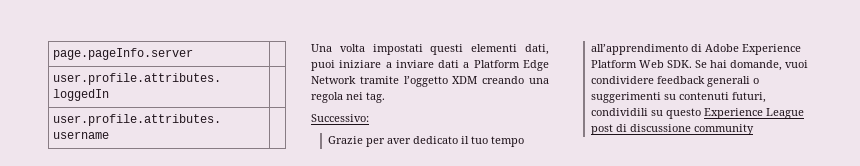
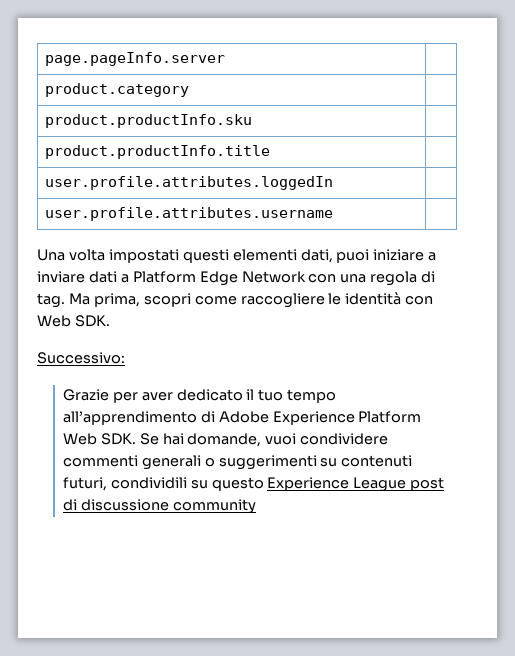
+ product.category |
+ product.productInfo.sku |
+ product.productInfo.title |
- Una volta impostati questi elementi dati, puoi iniziare a inviare dati a Platform Edge Network tramite l’oggetto XDM creando una regola nei tag.
+ Una volta impostati questi elementi dati, puoi iniziare a inviare dati a Platform Edge Network con una regola di tag. Ma prima, scopri come raccogliere le identità con Web SDK.
- Grazie per aver dedicato il tuo tempo all’apprendimento di Adobe Experience Platform Web SDK. Se hai domande, vuoi condividere feedback generali o suggerimenti su contenuti futuri, condividili su questo Experience League post di discussione community
+ Grazie per aver dedicato il tuo tempo all’apprendimento di Adobe Experience Platform Web SDK. Se hai domande, vuoi condividere commenti generali o suggerimenti su contenuti futuri, condividili su questo Experience League post di discussione community

